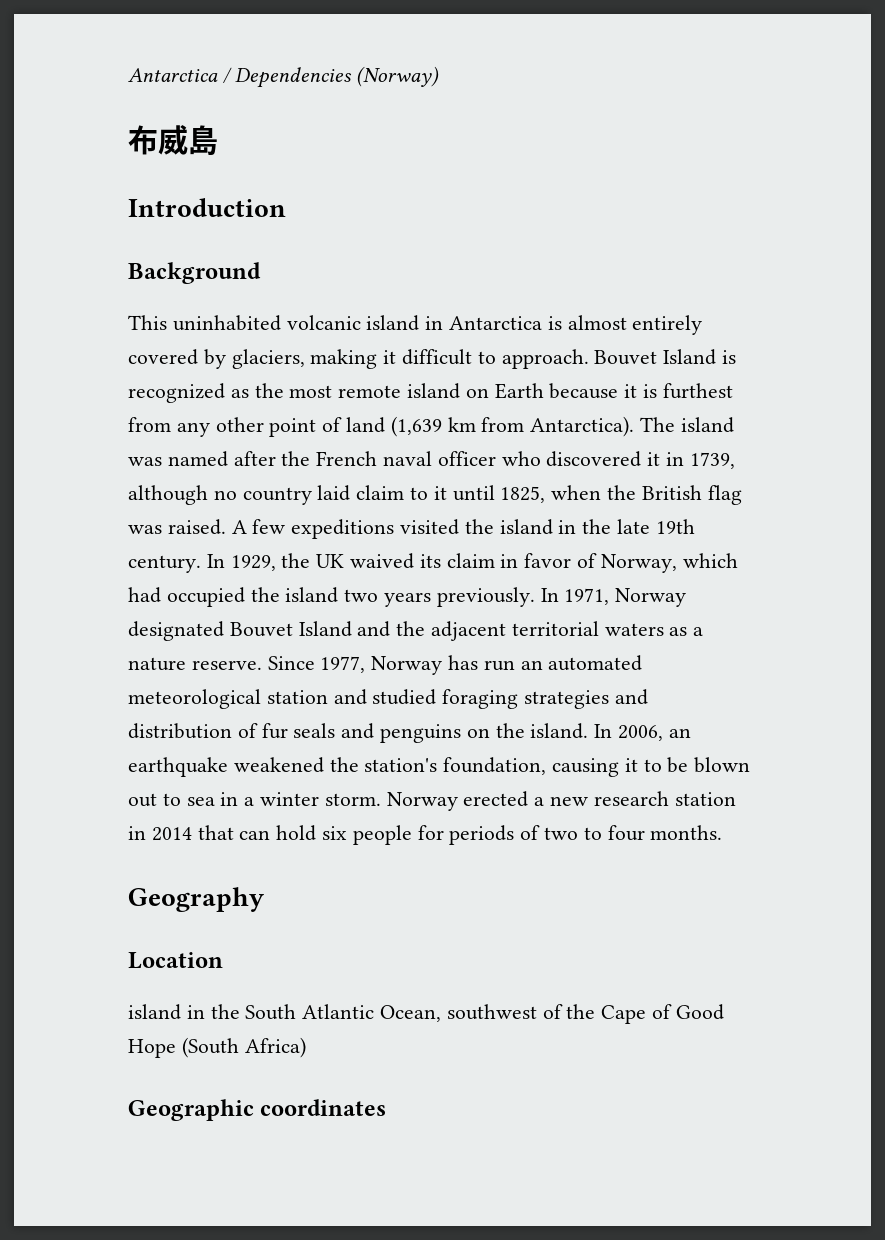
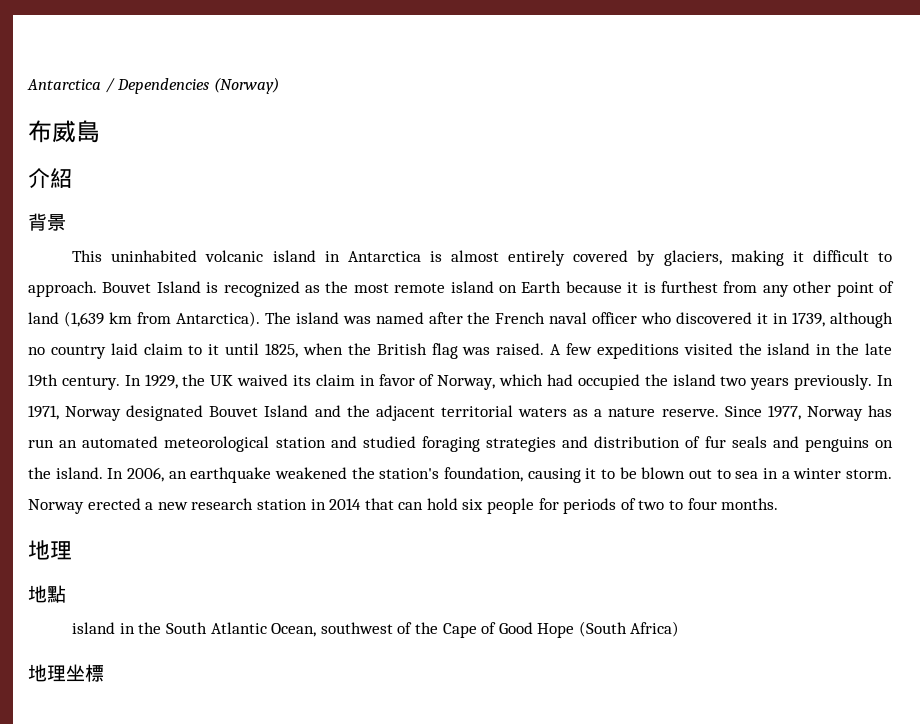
- Introduction
- Background
+ 介紹
+ 背景
  Norway erected a new research station in 2014 that can hold six people for periods of two to four months.
- Geography
- Location
+ 地理
+ 地點
- Geographic coordinates
+ 地理坐標

